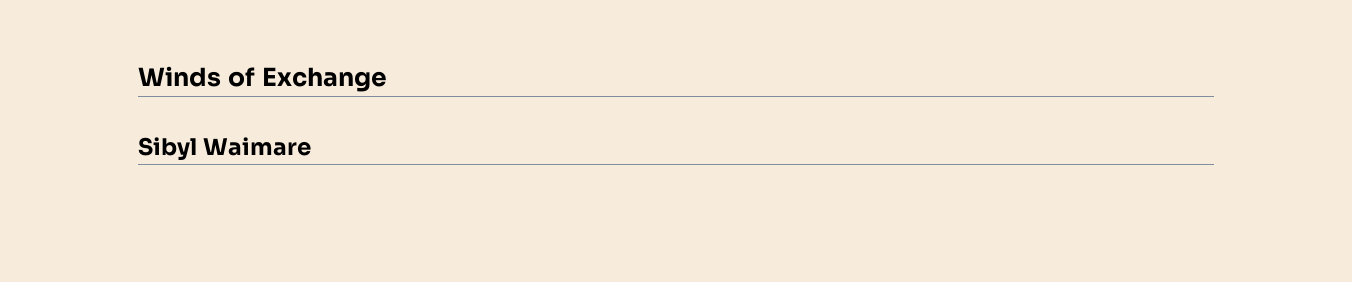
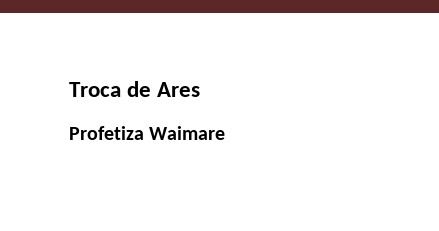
- Winds of Exchange
- Sibyl Waimare
+ Troca de Ares
+ Profetiza Waimare

